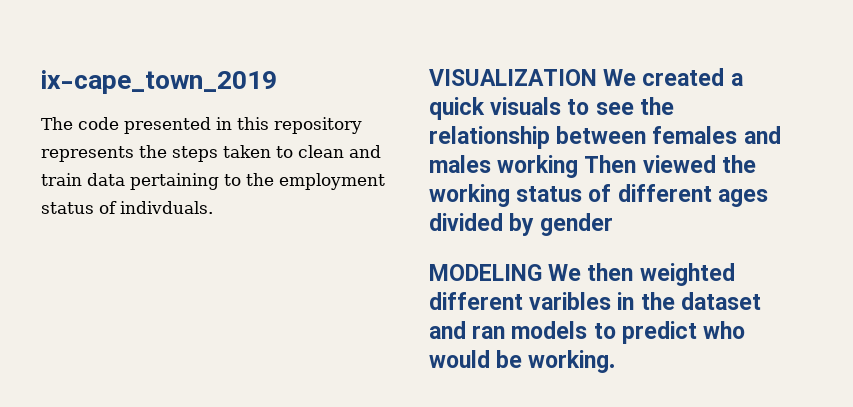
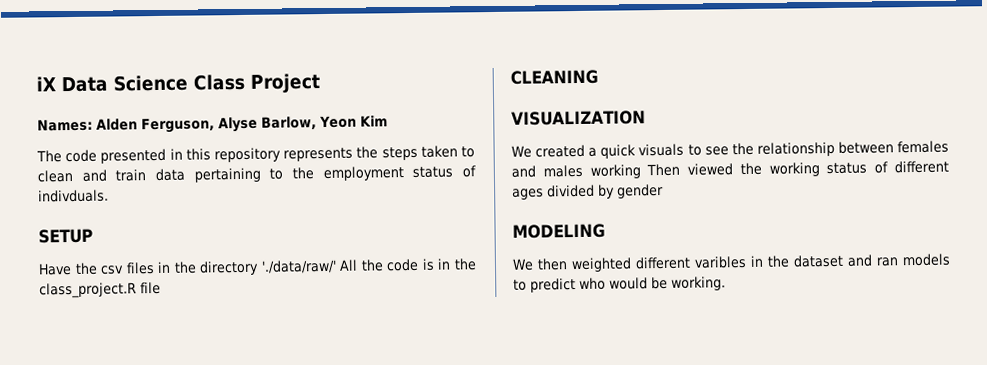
- ix-cape_town_2019
+ iX Data Science Class Project
+ Names: Alden Ferguson, Alyse Barlow, Yeon Kim
+ SETUP
+ Have the csv files in the directory './data/raw/' All the code is in the class_project.R file
+ CLEANING
- VISUALIZATION We created a quick visuals to see the relationship between females and males working Then viewed the working status of different ages divided by gender
+ VISUALIZATION
+ We created a quick visuals to see the relationship between females and males working Then viewed the working status of different ages divided by gender
- MODELING We then weighted different varibles in the dataset and ran models to predict who would be working.
+ MODELING
+ We then weighted different varibles in the dataset and ran models to predict who would be working.

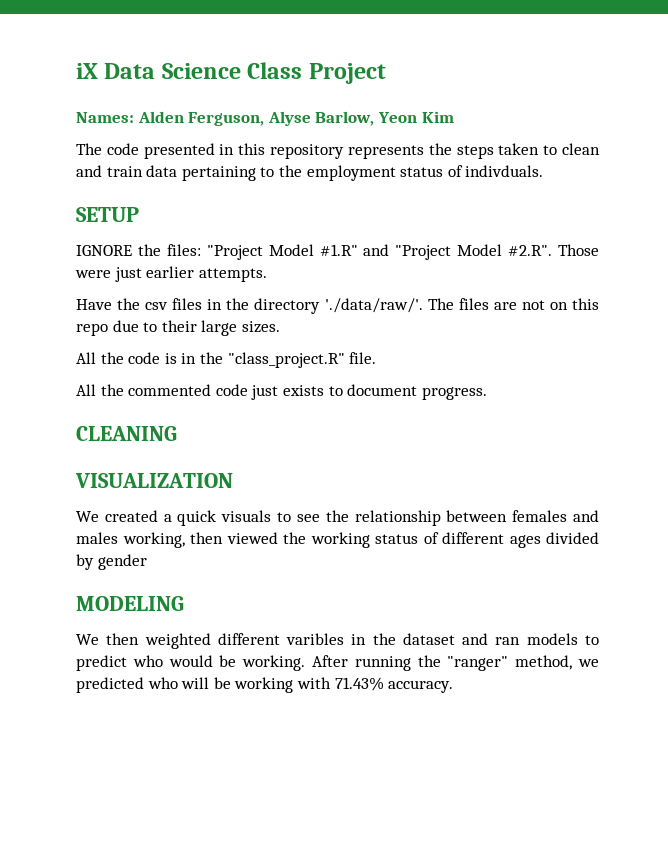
+ IGNORE the files: "Project Model #1.R" and "Project Model #2.R". Those were just earlier attempts.
- Have the csv files in the directory './data/raw/' All the code is in the class_project.R file
+ Have the csv files in the directory './data/raw/'. The files are not on this repo due to their large sizes.
+ All the code is in the "class_project.R" file.
+ All the commented code just exists to document progress.
- We created a quick visuals to see the relationship between females and males working Then viewed the working status of different ages divided by gender
+ We created a quick visuals to see the relationship between females and males working, then viewed the working status of different ages divided by gender
+ After running the "ranger" method, we predicted who will be working with 71.43% accuracy.

